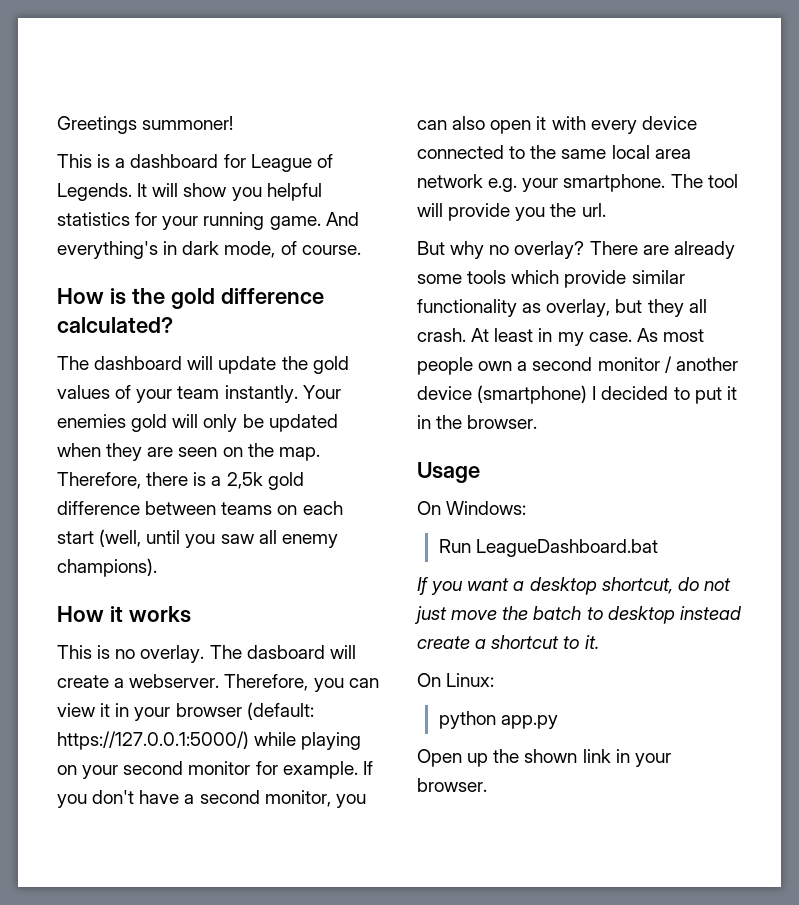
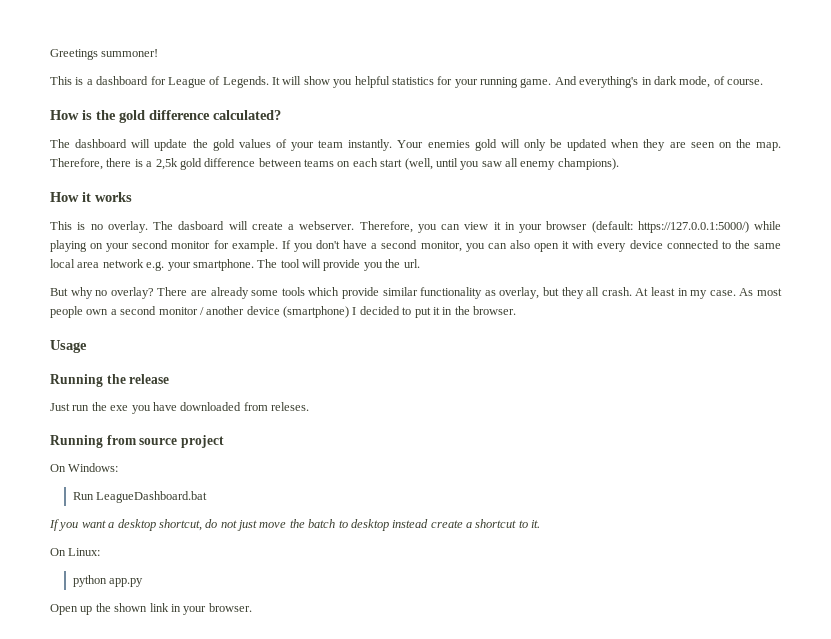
+ Running the release
+ Just run the exe you have downloaded from releses.
+ Running from source project

